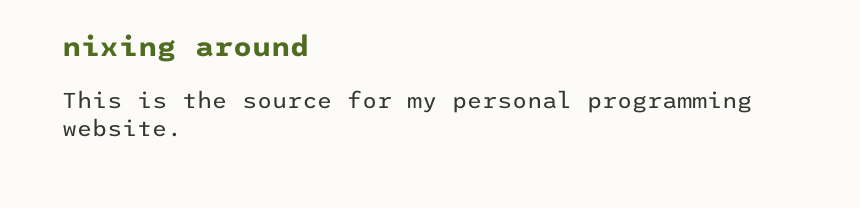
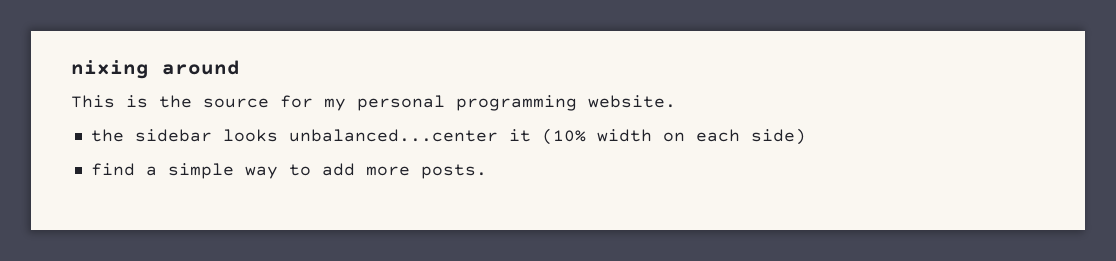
+ the sidebar looks unbalanced...center it (10% width on each side)
+ find a simple way to add more posts.

